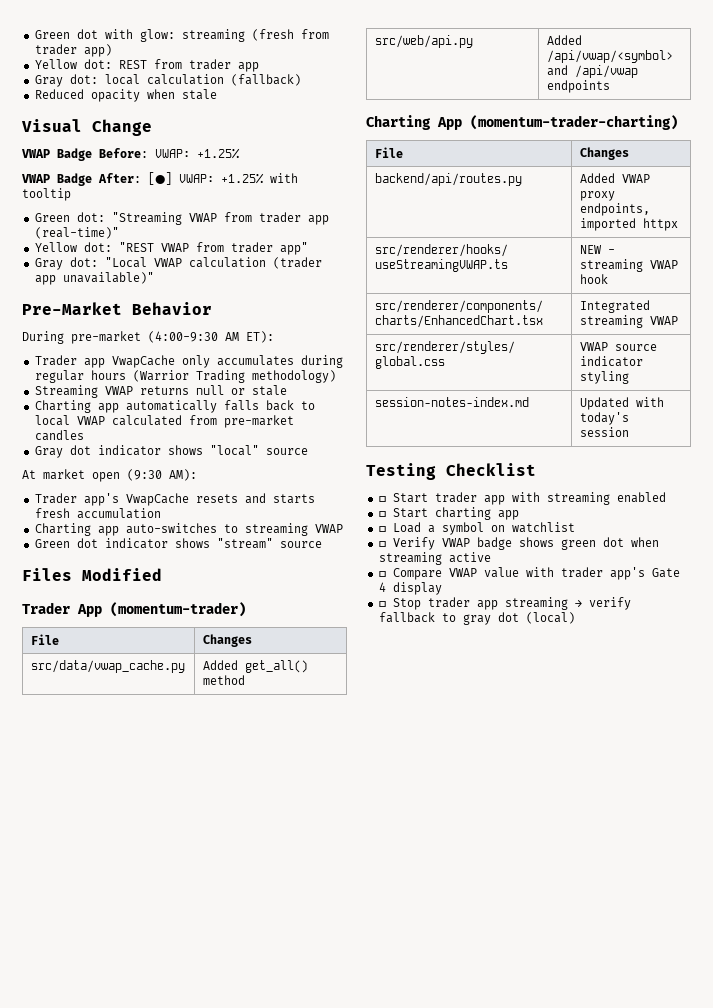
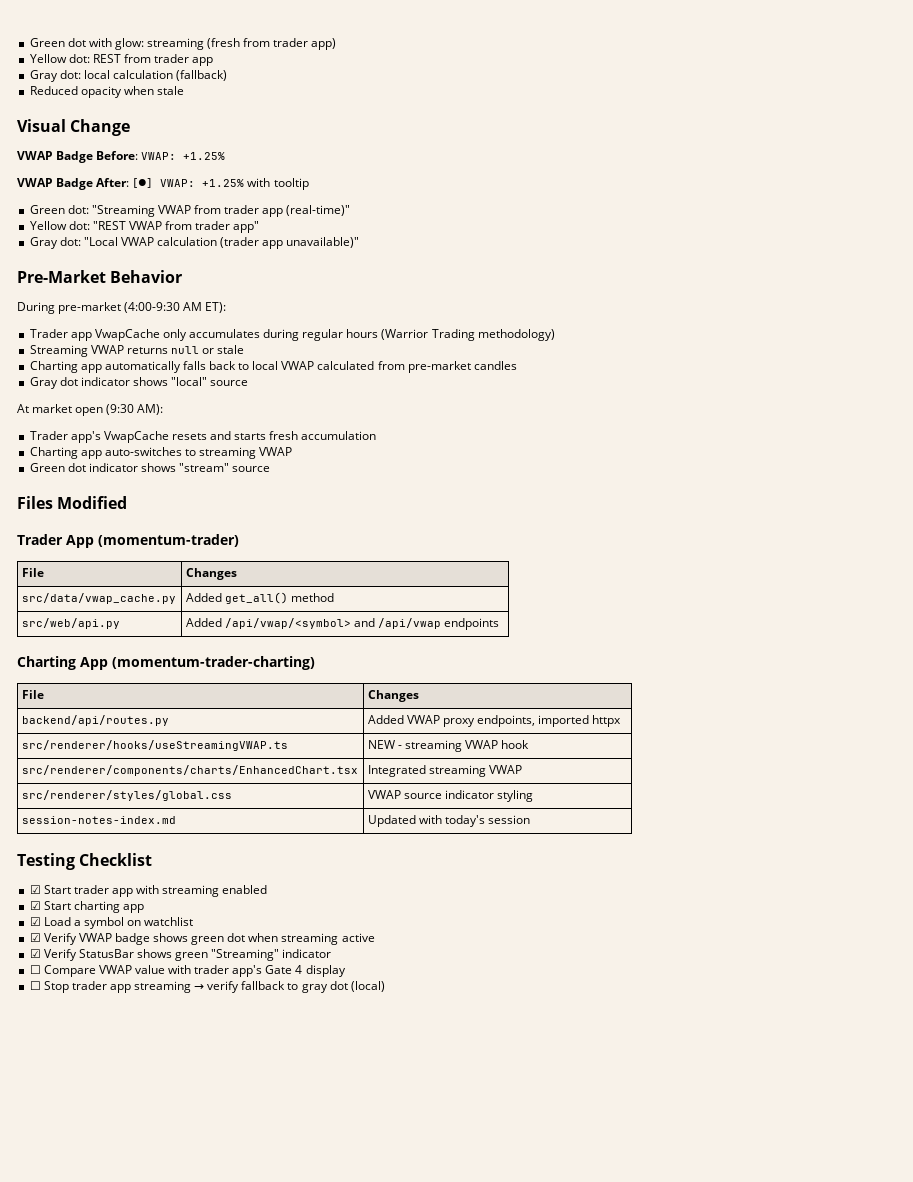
- ☐ Start trader app with streaming enabled
+ ☑ Start trader app with streaming enabled
- ☐ Start charting app
+ ☑ Start charting app
- ☐ Load a symbol on watchlist
+ ☑ Load a symbol on watchlist
- ☐ Verify VWAP badge shows green dot when streaming active
+ ☑ Verify VWAP badge shows green dot when streaming active
+ ☑ Verify StatusBar shows green "Streaming" indicator

